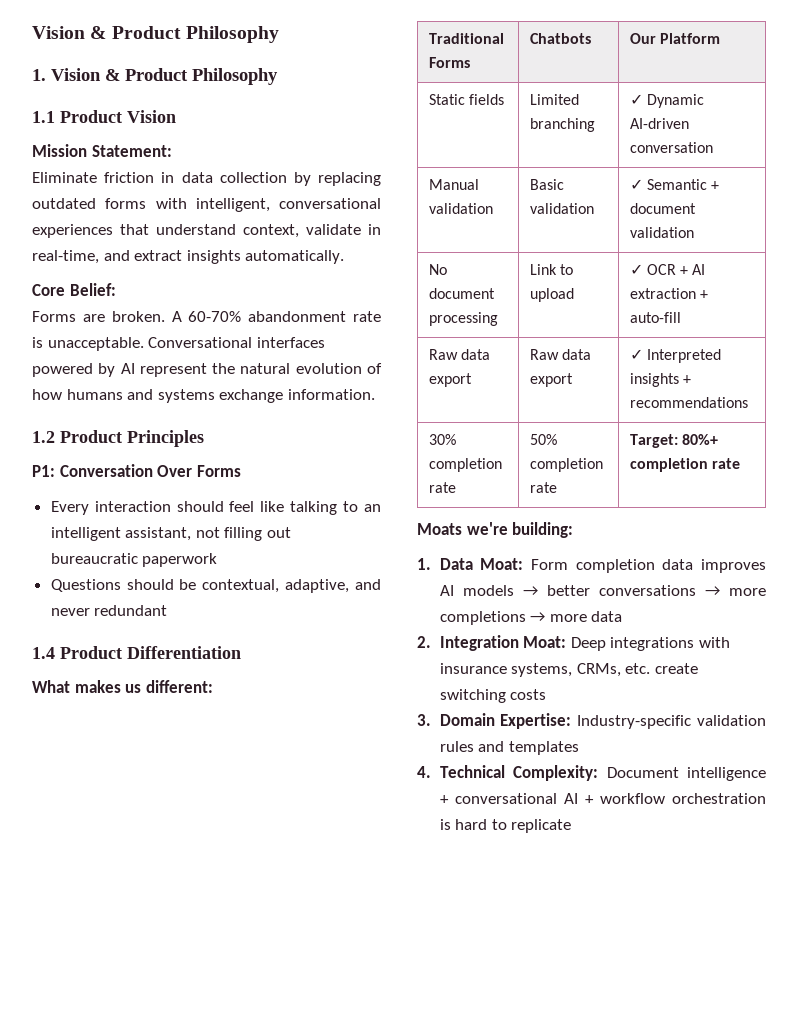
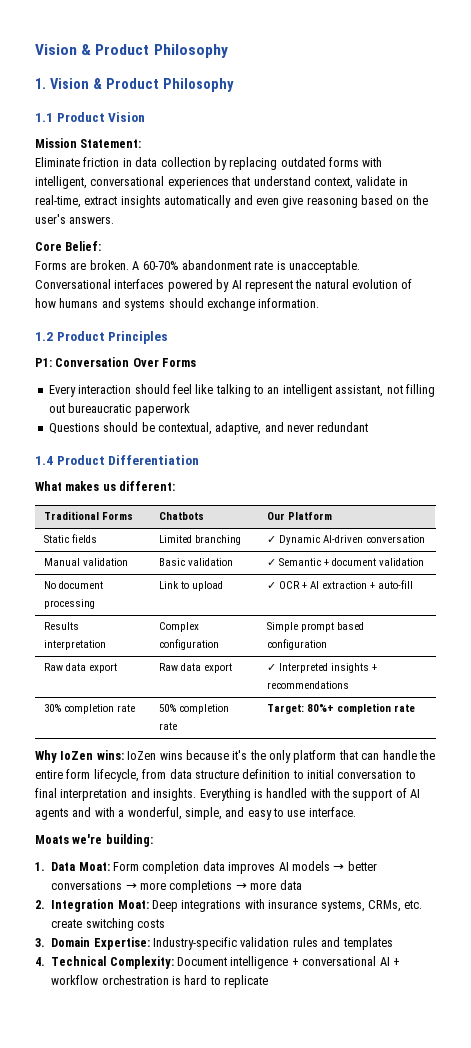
- Eliminate friction in data collection by replacing outdated forms with intelligent, conversational experiences that understand context, validate in real-time, and extract insights automatically.
+ Eliminate friction in data collection by replacing outdated forms with intelligent, conversational experiences that understand context, validate in real-time, extract insights automatically and even give reasoning based on the user's answers.
- Conversational interfaces powered by AI represent the natural evolution of how humans and systems exchange information.
+ Conversational interfaces powered by AI represent the natural evolution of how humans and systems should exchange information.
+ Results interpretation | Complex configuration | Simple prompt based configuration
+ Why IoZen wins: IoZen wins because it's the only platform that can handle the entire form lifecycle, from data structure definition to initial conversation to final interpretation and insights. Everything is handled with the support of AI agents and with a wonderful, simple, and easy to use interface.

